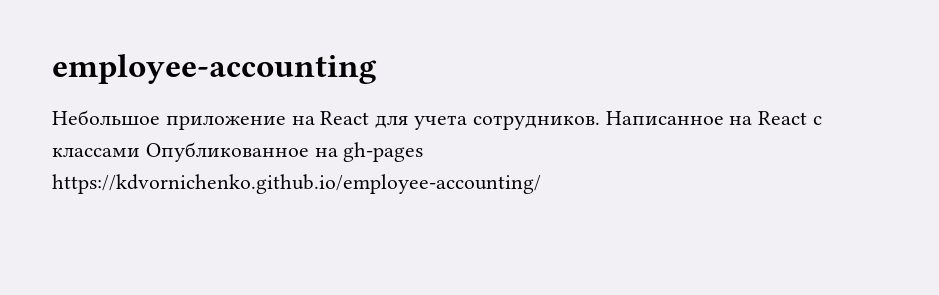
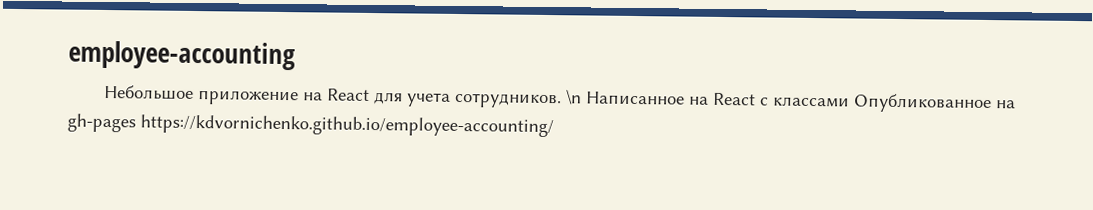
- Написанное на React с классами Опубликованное на gh-pages https://kdvornichenko.github.io/employee-accounting/
+ \n Написанное на React с классами Опубликованное на gh-pages https://kdvornichenko.github.io/employee-accounting/

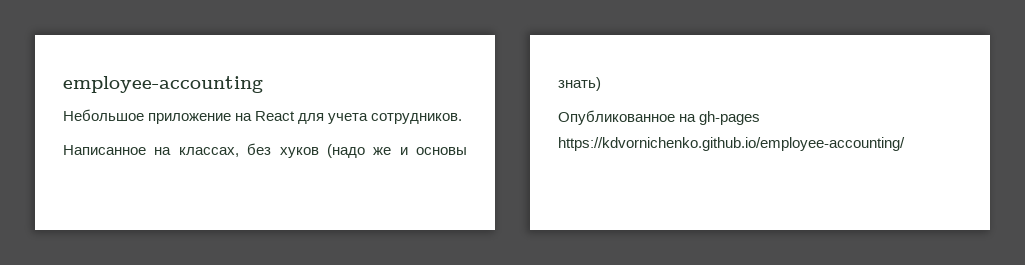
- Небольшое приложение на React для учета сотрудников. \n Написанное на React с классами Опубликованное на gh-pages https://kdvornichenko.github.io/employee-accounting/
+ Небольшое приложение на React для учета сотрудников.
+ Написанное на классах, без хуков (надо же и основы знать)
+ Опубликованное на gh-pages https://kdvornichenko.github.io/employee-accounting/

